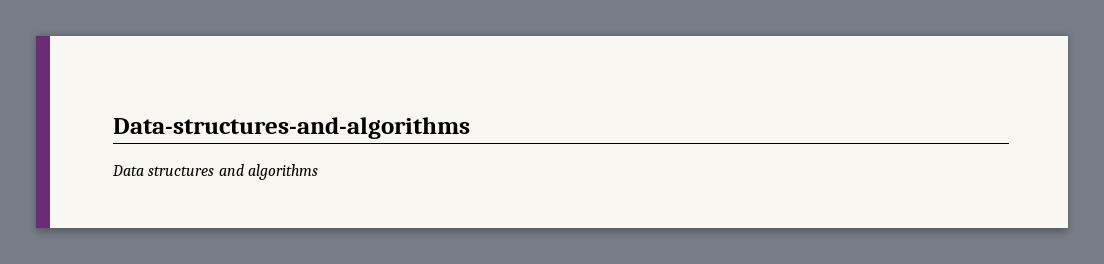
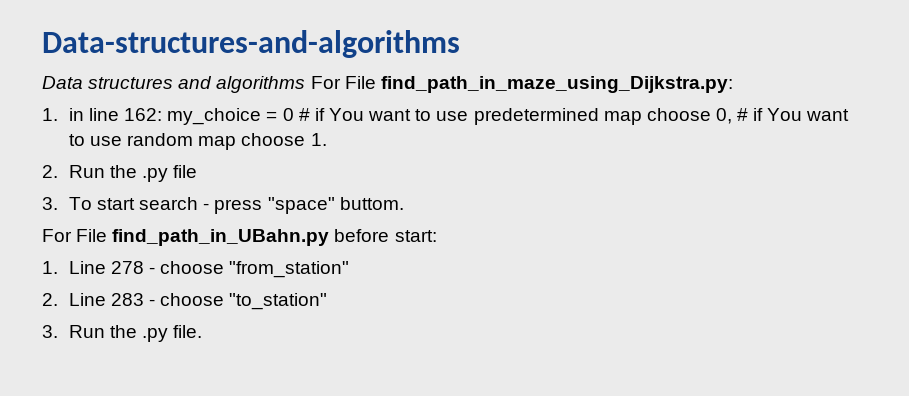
- Data structures and algorithms
+ Data structures and algorithms For File find_path_in_maze_using_Dijkstra.py:
+ 1. in line 162: my_choice = 0 # if You want to use predetermined map choose 0, # if You want to use random map choose 1.
+ 2. Run the .py file
+ 3. To start search - press "space" buttom.
+ For File find_path_in_UBahn.py before start:
+ 1. Line 278 - choose "from_station"
+ 2. Line 283 - choose "to_station"
+ 3. Run the .py file.

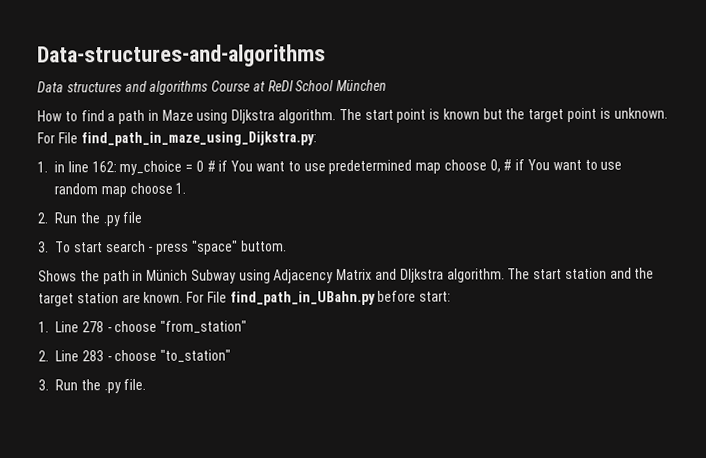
- Data structures and algorithms For File find_path_in_maze_using_Dijkstra.py:
+ Data structures and algorithms Course at ReDI School München
+ How to find a path in Maze using DIjkstra algorithm. The start point is known but the target point is unknown. For File find_path_in_maze_using_Dijkstra.py:
+ Shows the path in Münich Subway using Adjacency Matrix and DIjkstra algorithm. The start station and the target station are known.

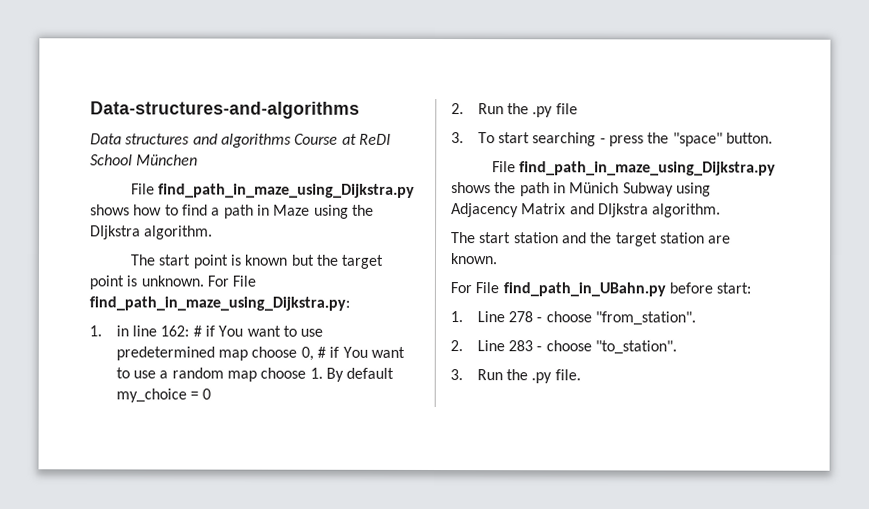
- How to find a path in Maze using DIjkstra algorithm. The start point is known but the target point is unknown.
+ File find_path_in_maze_using_Dijkstra.py shows how to find a path in Maze using the DIjkstra algorithm.
+ The start point is known but the target point is unknown.
- 1. in line 162: my_choice = 0 # if You want to use predetermined map choose 0, # if You want to use random map choose 1.
+ 1. in line 162: # if You want to use predetermined map choose 0, # if You want to use a random map choose 1. By default my_choice = 0
- 3. To start search - press "space" buttom.
- Shows the path in Münich Subway using Adjacency Matrix and DIjkstra algorithm. The start station and the target station are known. For File find_path_in_UBahn.py before start:
+ 3. To start searching - press the "space" button.
+ File find_path_in_maze_using_Dijkstra.py shows the path in Münich Subway using Adjacency Matrix and DIjkstra algorithm.
+ The start station and the target station are known.
+ For File find_path_in_UBahn.py before start:
- 1. Line 278 - choose "from_station"
+ 1. Line 278 - choose "from_station".
- 2. Line 283 - choose "to_station"
+ 2. Line 283 - choose "to_station".

